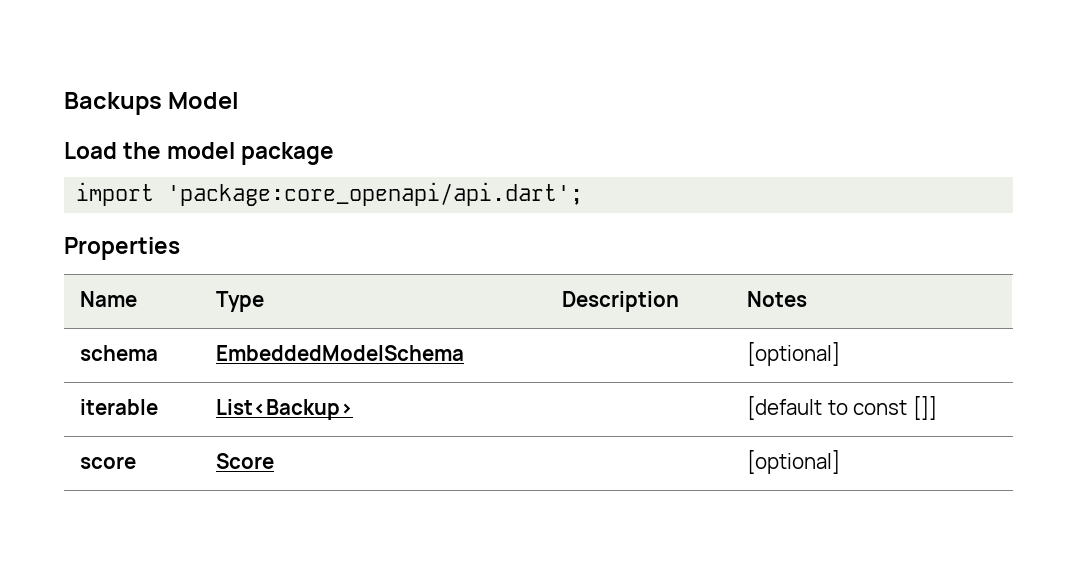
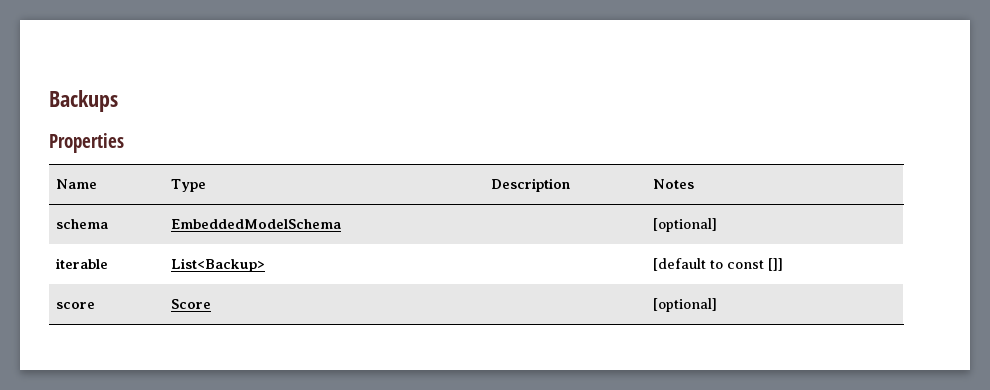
- Backups Model
- Load the model package
- import 'package:core_openapi/api.dart';
+ Backups

